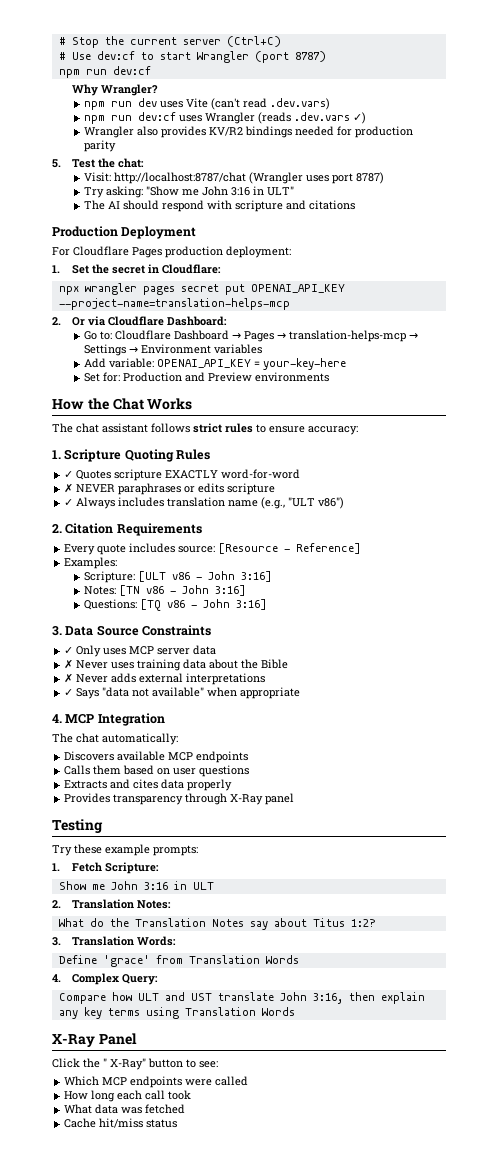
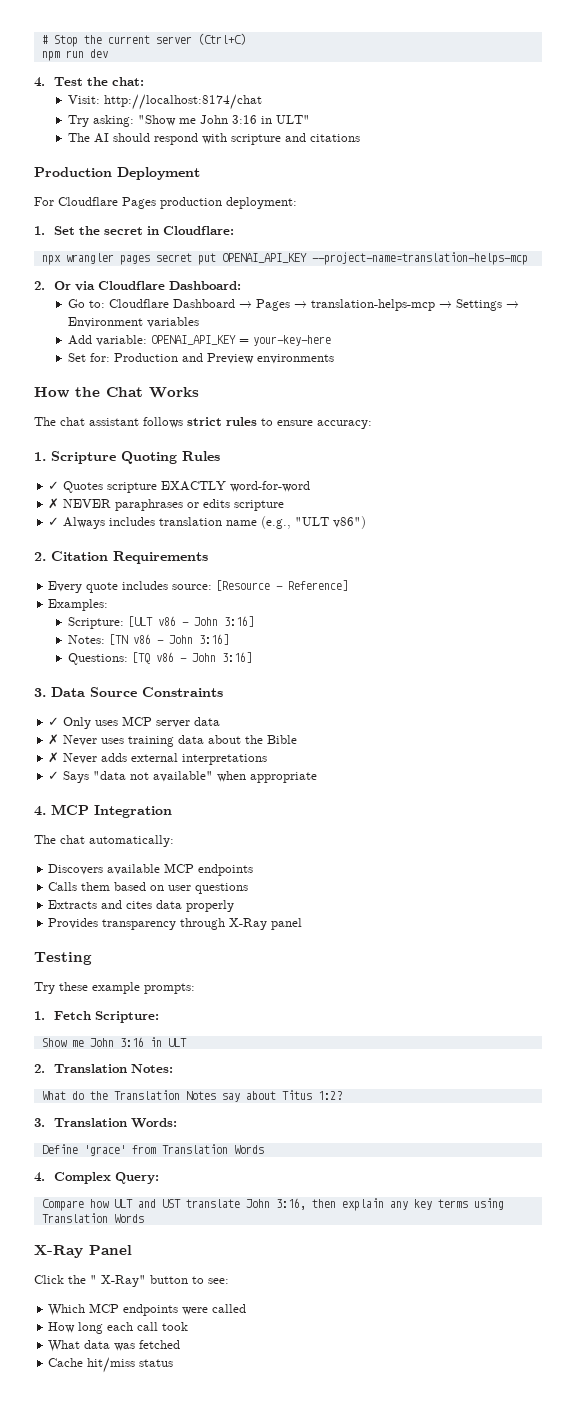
- # Use dev:cf to start Wrangler (port 8787)
- npm run dev:cf
- Why Wrangler?
- npm run dev uses Vite (can't read .dev.vars)
- npm run dev:cf uses Wrangler (reads .dev.vars ✓)
- Wrangler also provides KV/R2 bindings needed for production parity
- 5. Test the chat:
+ npm run dev
+ 4. Test the chat:
- Visit: http://localhost:8787/chat (Wrangler uses port 8787)
+ Visit: http://localhost:8174/chat

